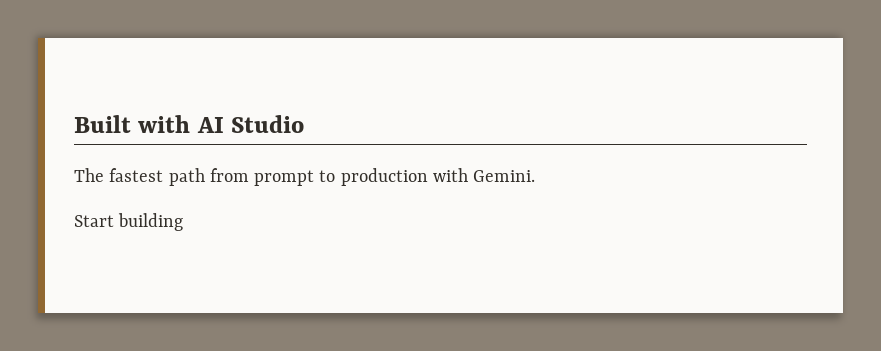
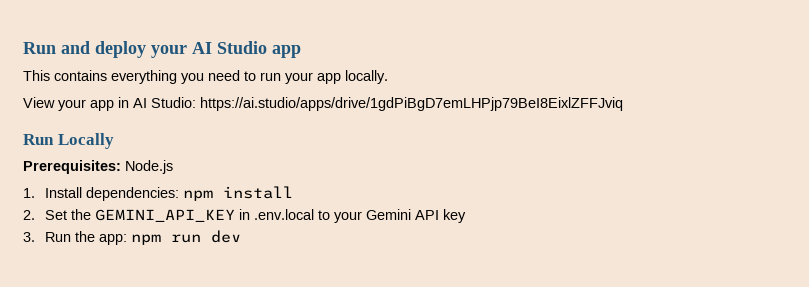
- Built with AI Studio
- The fastest path from prompt to production with Gemini.
- Start building
+ Run and deploy your AI Studio app
+ This contains everything you need to run your app locally.
+ View your app in AI Studio: https://ai.studio/apps/drive/1gdPiBgD7emLHPjp79BeI8EixlZFFJviq
+ Run Locally
+ Prerequisites: Node.js
+ 1. Install dependencies: npm install
+ 2. Set the GEMINI_API_KEY in .env.local to your Gemini API key
+ 3. Run the app: npm run dev

